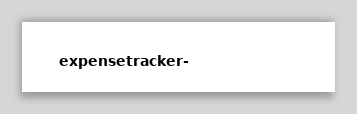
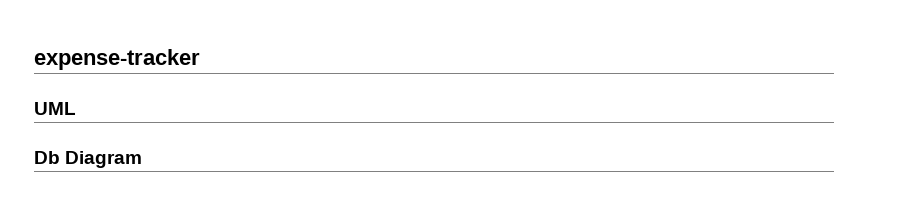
- expensetracker-
+ expense-tracker
+ UML
+ Db Diagram

